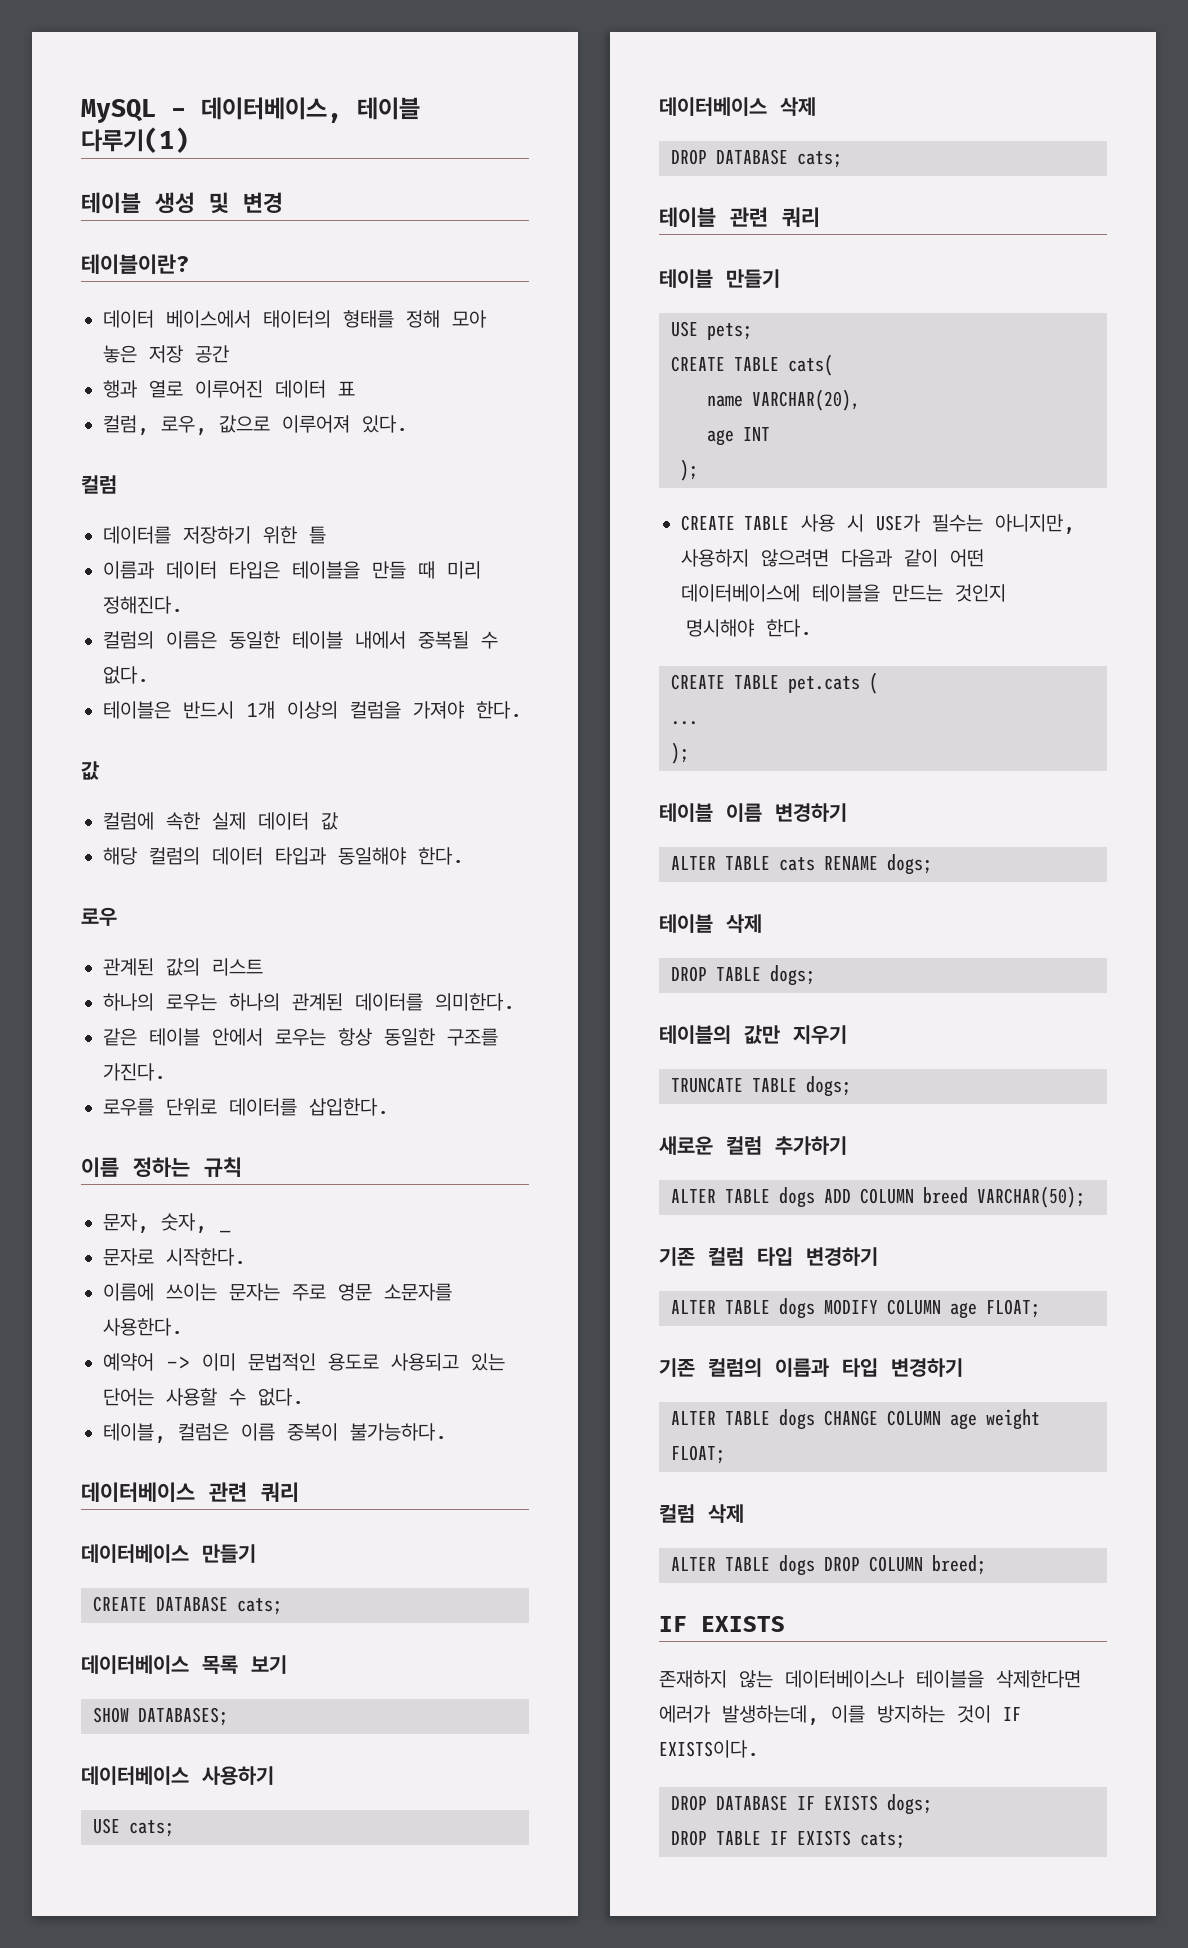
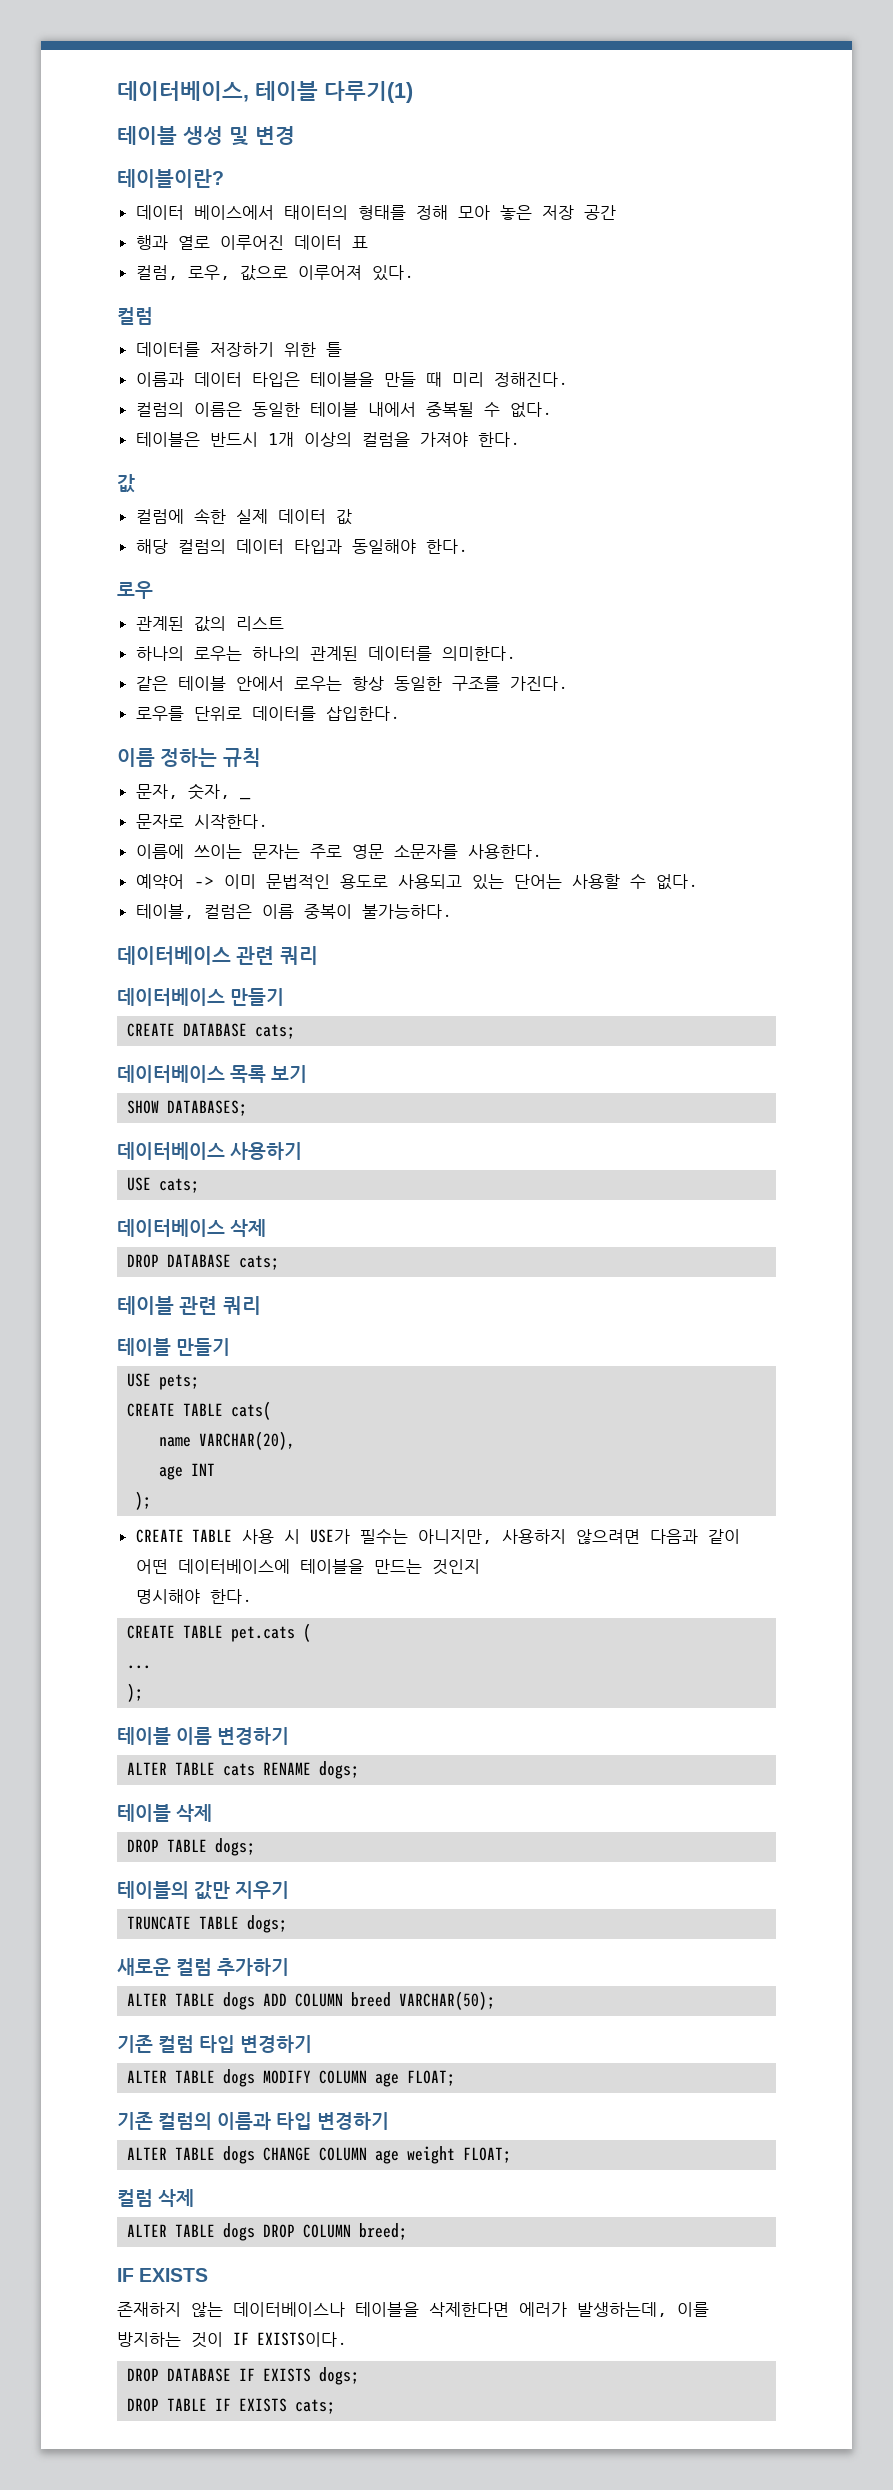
- MySQL - 데이터베이스, 테이블 다루기(1)
+ 데이터베이스, 테이블 다루기(1)

